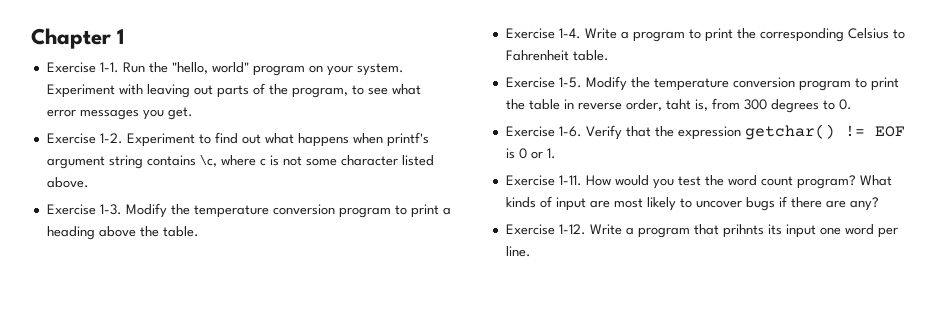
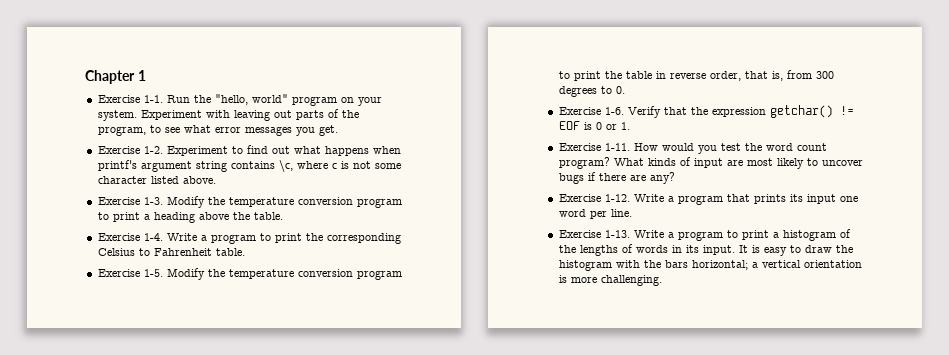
- Modify the temperature conversion program to print the table in reverse order, taht is, from 300 degrees to 0.
+ Modify the temperature conversion program to print the table in reverse order, that is, from 300 degrees to 0.
- Write a program that prihnts its input one word per line.
+ Write a program that prints its input one word per line.
+ Exercise 1-13. Write a program to print a histogram of the lengths of words in its input. It is easy to draw the histogram with the bars horizontal; a vertical orientation is more challenging.

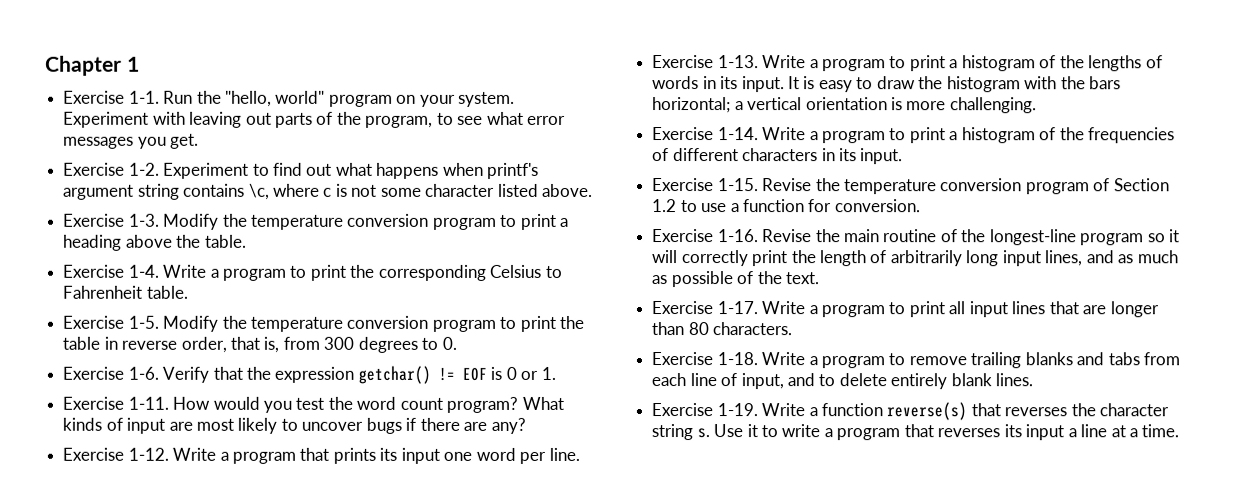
+ Exercise 1-14. Write a program to print a histogram of the frequencies of different characters in its input.
+ Exercise 1-15. Revise the temperature conversion program of Section 1.2 to use a function for conversion.
+ Exercise 1-16. Revise the main routine of the longest-line program so it will correctly print the length of arbitrarily long input lines, and as much as possible of the text.
+ Exercise 1-17. Write a program to print all input lines that are longer than 80 characters.
+ Exercise 1-18. Write a program to remove trailing blanks and tabs from each line of input, and to delete entirely blank lines.
+ Exercise 1-19. Write a function reverse(s) that reverses the character string s. Use it to write a program that reverses its input a line at a time.

